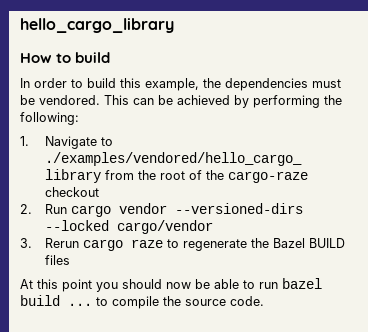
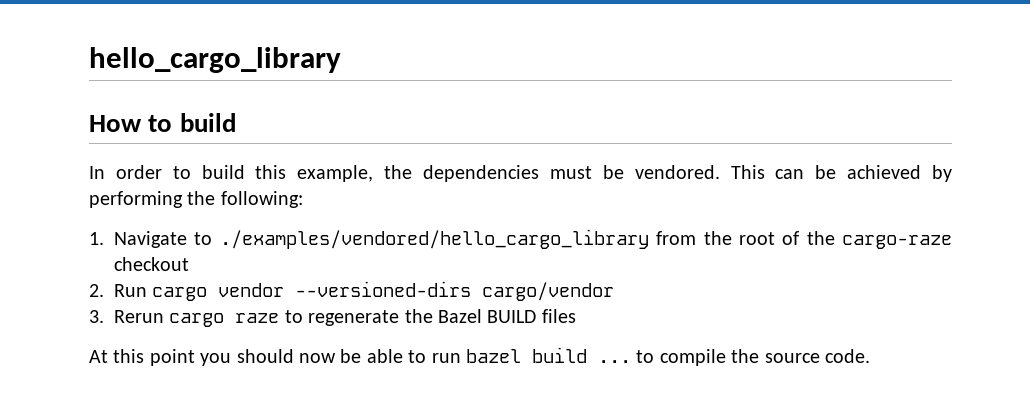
- 2. Run cargo vendor --versioned-dirs --locked cargo/vendor
+ 2. Run cargo vendor --versioned-dirs cargo/vendor

